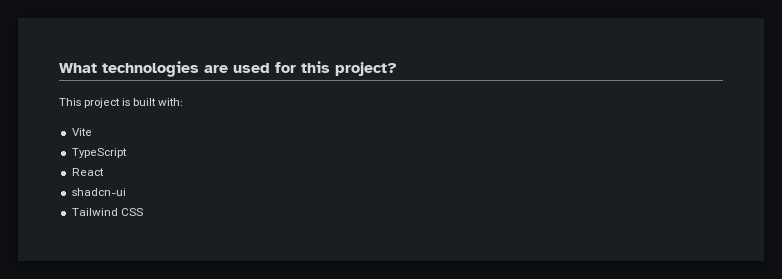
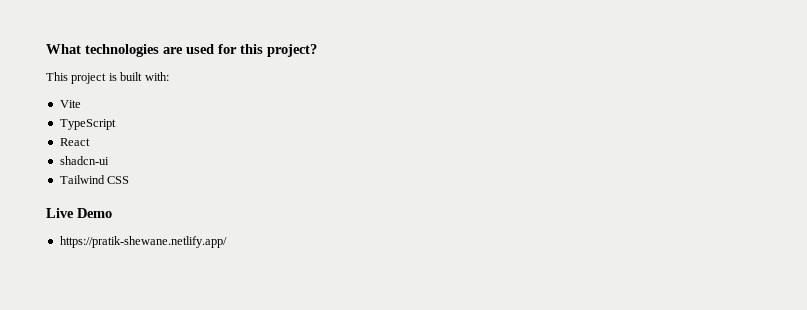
+ Live Demo
+ https://pratik-shewane.netlify.app/

